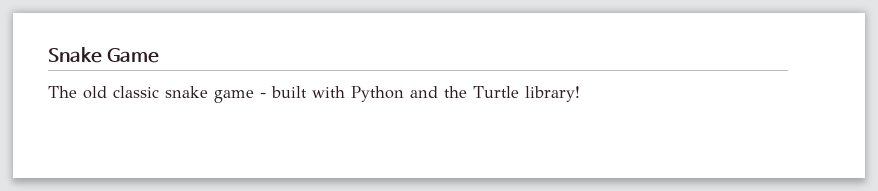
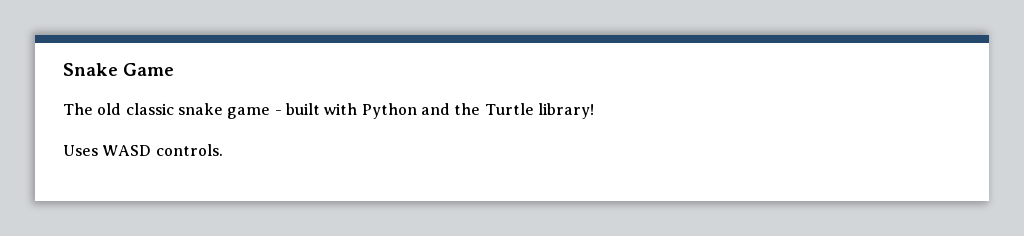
+ Uses WASD controls.

